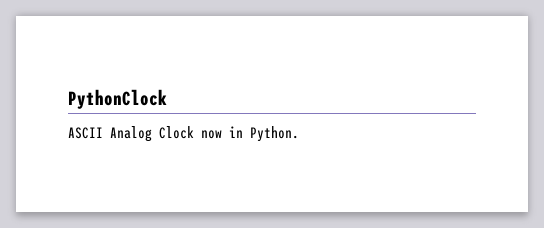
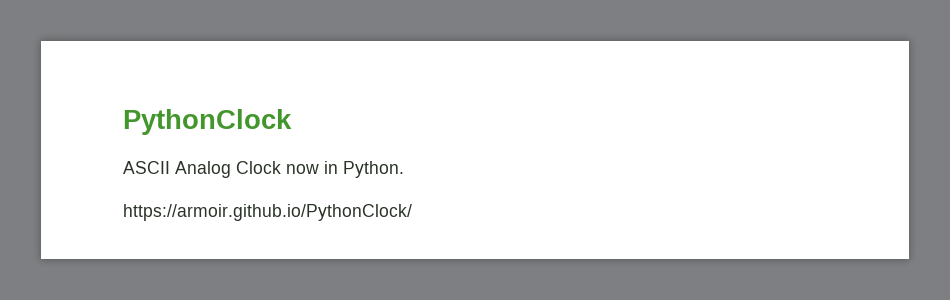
+ https://armoir.github.io/PythonClock/

